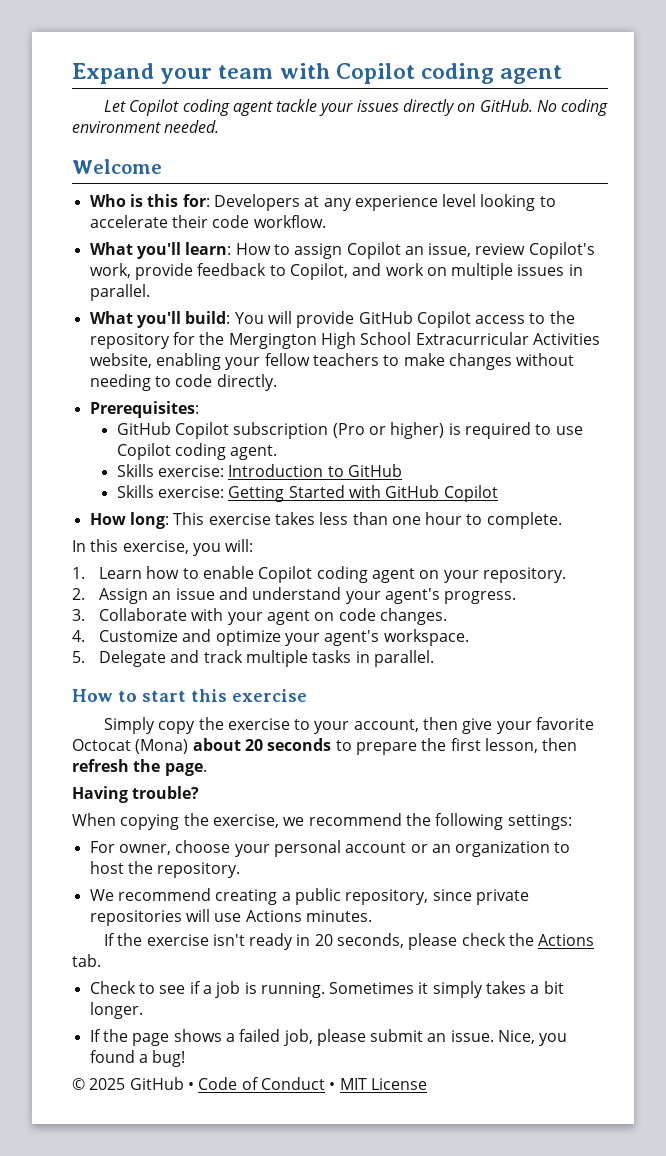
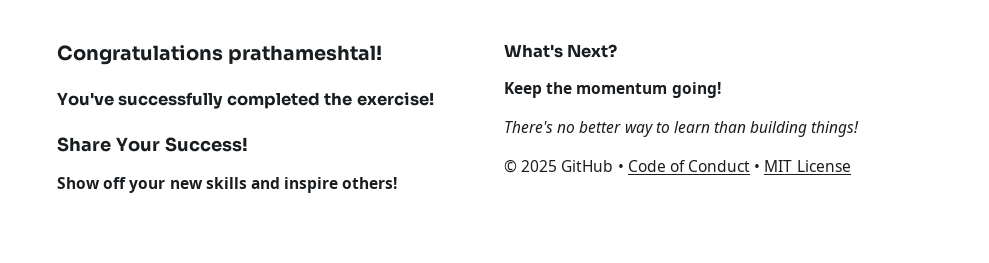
- Expand your team with Copilot coding agent
- Let Copilot coding agent tackle your issues directly on GitHub. No coding environment needed.
- Welcome
- Who is this for: Developers at any experience level looking to accelerate their code workflow.
- What you'll learn: How to assign Copilot an issue, review Copilot's work, provide feedback to Copilot, and work on multiple issues in parallel.
- What you'll build: You will provide GitHub Copilot access to the repository for the Mergington High School Extracurricular Activities website, enabling your fellow teachers to make changes without needing to code directly.
- Prerequisites:
- GitHub Copilot subscription (Pro or higher) is required to use Copilot coding agent.
- Skills exercise: Introduction to GitHub
- Skills exercise: Getting Started with GitHub Copilot
- How long: This exercise takes less than one hour to complete.
- In this exercise, you will:
- 1. Learn how to enable Copilot coding agent on your repository.
- 2. Assign an issue and understand your agent's progress.
- 3. Collaborate with your agent on code changes.
- 4. Customize and optimize your agent's workspace.
- 5. Delegate and track multiple tasks in parallel.
- How to start this exercise
- Simply copy the exercise to your account, then give your favorite Octocat (Mona) about 20 seconds to prepare the first lesson, then refresh the page.
- Having trouble?
- When copying the exercise, we recommend the following settings:
- For owner, choose your personal account or an organization to host the repository.
- We recommend creating a public repository, since private repositories will use Actions minutes.
- If the exercise isn't ready in 20 seconds, please check the Actions tab.
- Check to see if a job is running. Sometimes it simply takes a bit longer.
- If the page shows a failed job, please submit an issue. Nice, you found a bug!
+ Congratulations prathameshtal!
+ You've successfully completed the exercise!
+ Share Your Success!
+ Show off your new skills and inspire others!
+ What's Next?
+ Keep the momentum going!
+ There's no better way to learn than building things!

